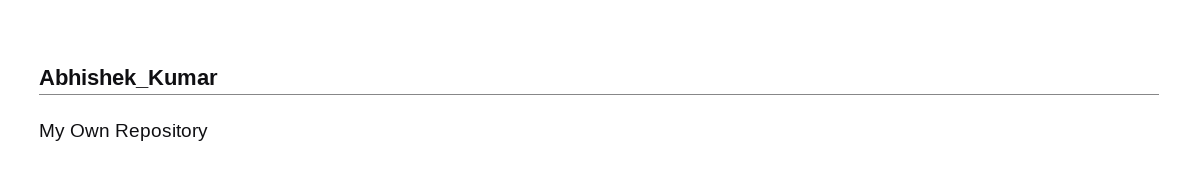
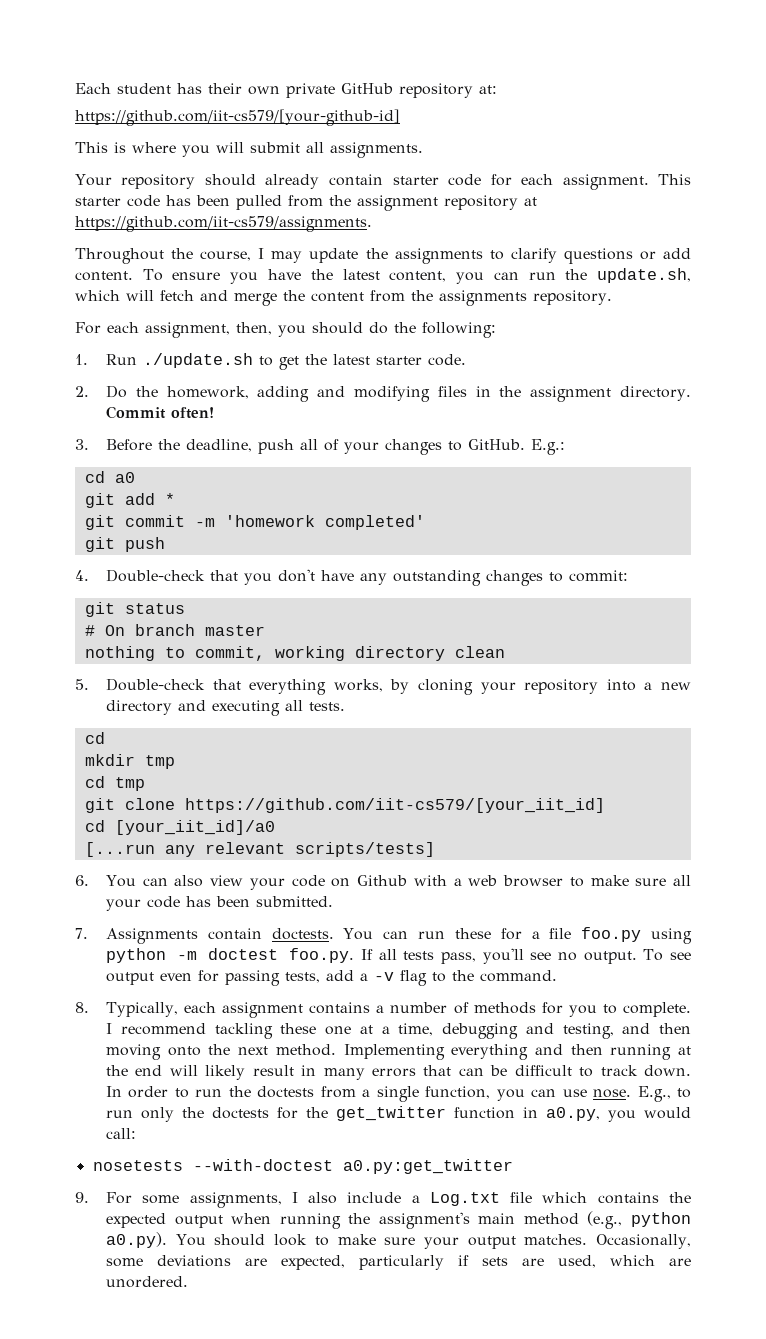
- Abhishek_Kumar
- My Own Repository
+ Each student has their own private GitHub repository at:
+ https://github.com/iit-cs579/[your-github-id]
+ This is where you will submit all assignments.
+ Your repository should already contain starter code for each assignment. This starter code has been pulled from the assignment repository at https://github.com/iit-cs579/assignments.
+ Throughout the course, I may update the assignments to clarify questions or add content. To ensure you have the latest content, you can run the update.sh, which will fetch and merge the content from the assignments repository.
+ For each assignment, then, you should do the following:
+ 1. Run ./update.sh to get the latest starter code.
+ 2. Do the homework, adding and modifying files in the assignment directory. Commit often!
+ 3. Before the deadline, push all of your changes to GitHub. E.g.:
+ cd a0
+ git add *
+ git commit -m 'homework completed'
+ git push
+ 4. Double-check that you don't have any outstanding changes to commit:
+ git status
+ # On branch master
+ nothing to commit, working directory clean
+ 5. Double-check that everything works, by cloning your repository into a new directory and executing all tests.
+ cd
+ mkdir tmp
+ cd tmp
+ git clone https://github.com/iit-cs579/[your_iit_id]
+ cd [your_iit_id]/a0
+ [...run any relevant scripts/tests]
+ 6. You can also view your code on Github with a web browser to make sure all your code has been submitted.
+ 7. Assignments contain doctests. You can run these for a file foo.py using python -m doctest foo.py. If all tests pass, you'll see no output. To see output even for passing tests, add a -v flag to the command.
+ 8. Typically, each assignment contains a number of methods for you to complete. I recommend tackling these one at a time, debugging and testing, and then moving onto the next method. Implementing everything and then running at the end will likely result in many errors that can be difficult to track down. In order to run the doctests from a single function, you can use nose. E.g., to run only the doctests for the get_twitter function in a0.py, you would call:
+ nosetests --with-doctest a0.py:get_twitter
+ 9. For some assignments, I also include a Log.txt file which contains the expected output when running the assignment's main method (e.g., python a0.py). You should look to make sure your output matches. Occasionally, some deviations are expected, particularly if sets are used, which are unordered.

